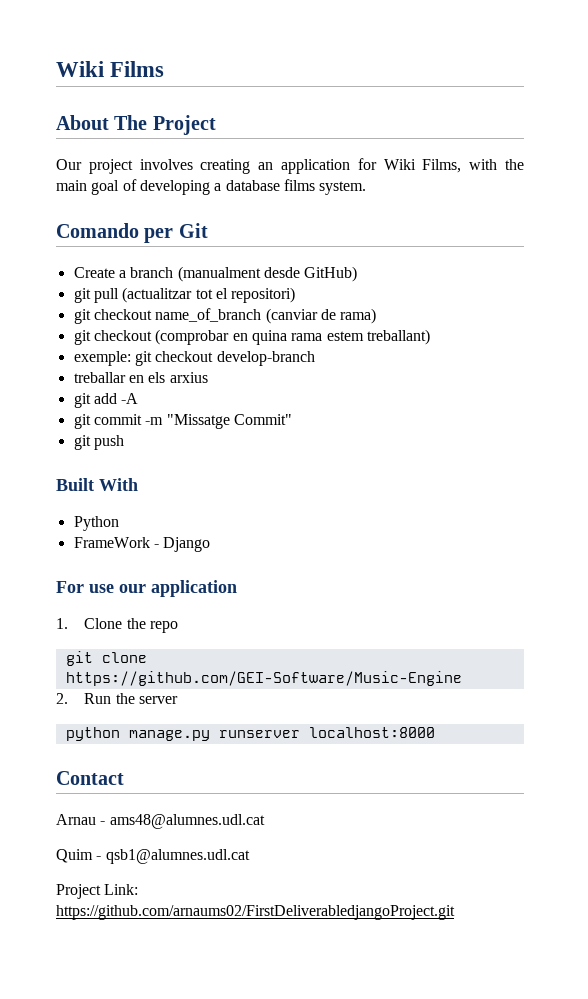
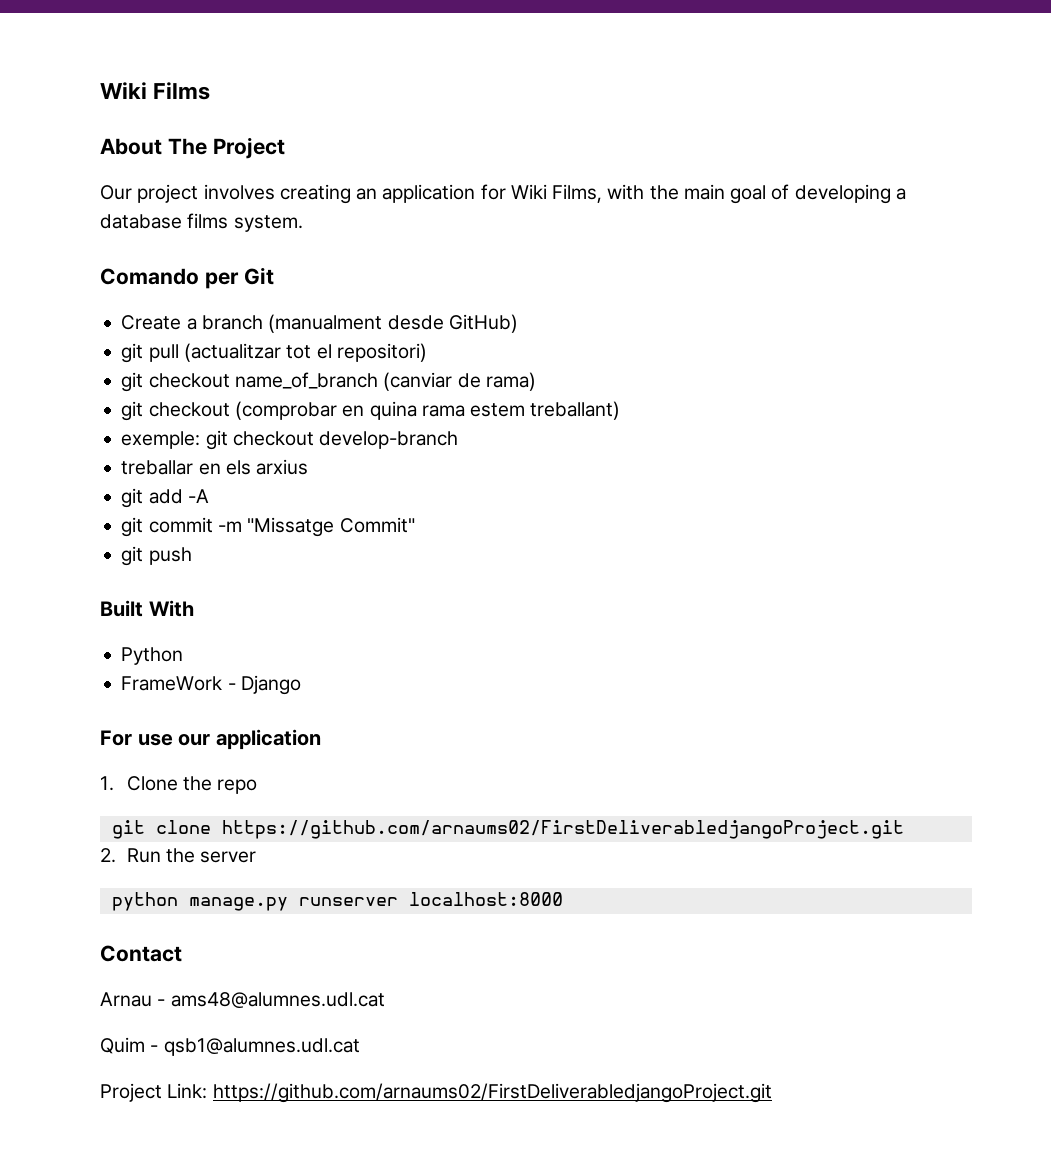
- git clone https://github.com/GEI-Software/Music-Engine
+ git clone https://github.com/arnaums02/FirstDeliverabledjangoProject.git

